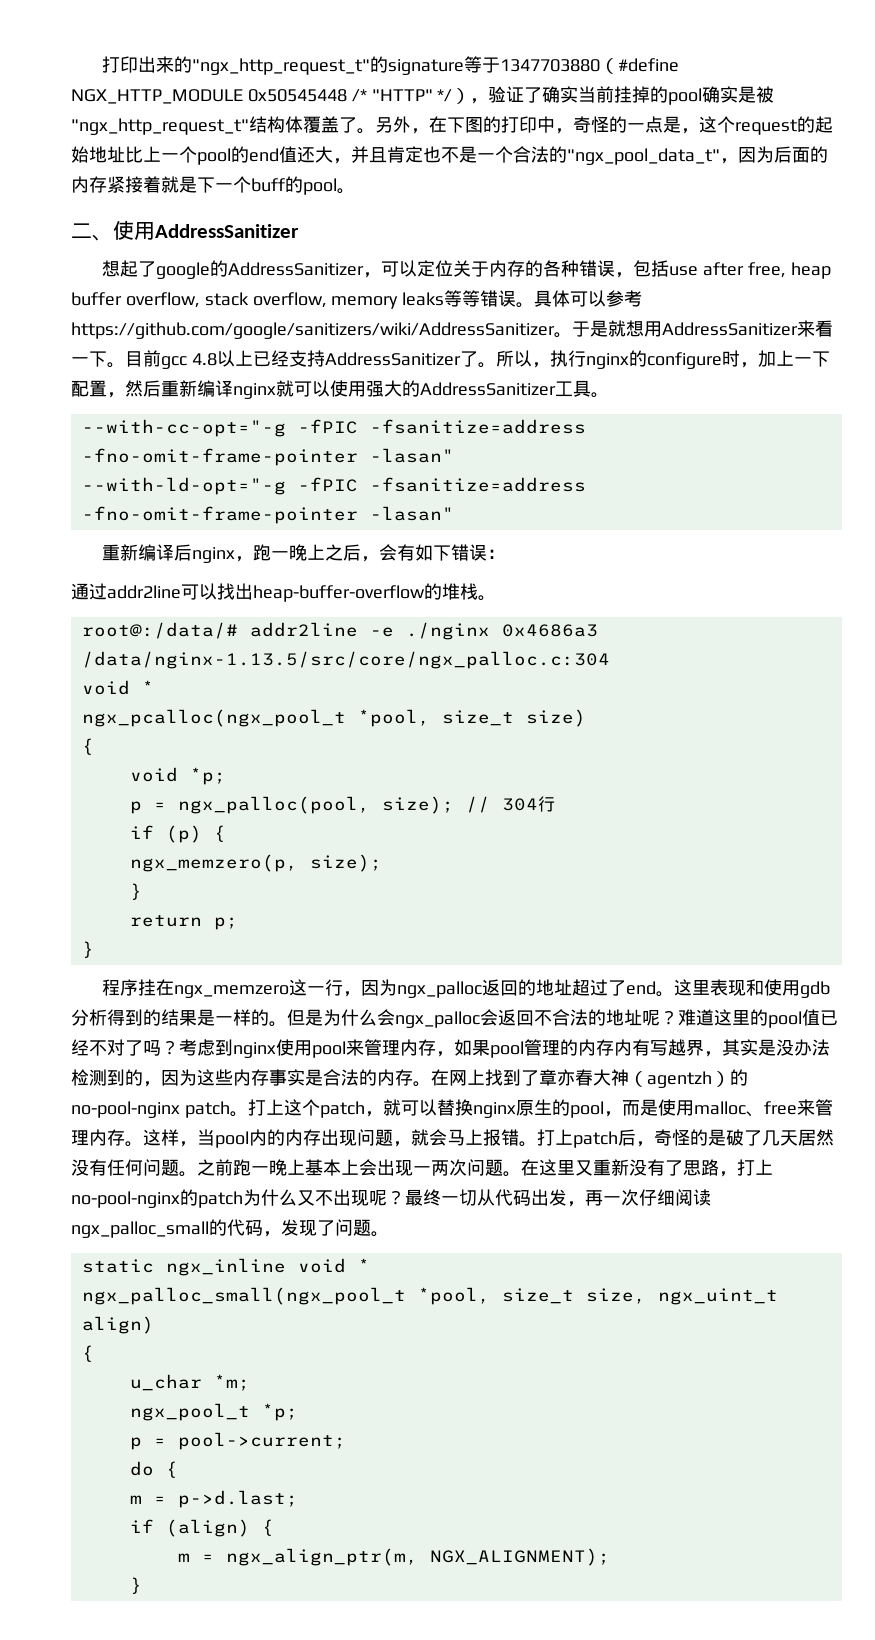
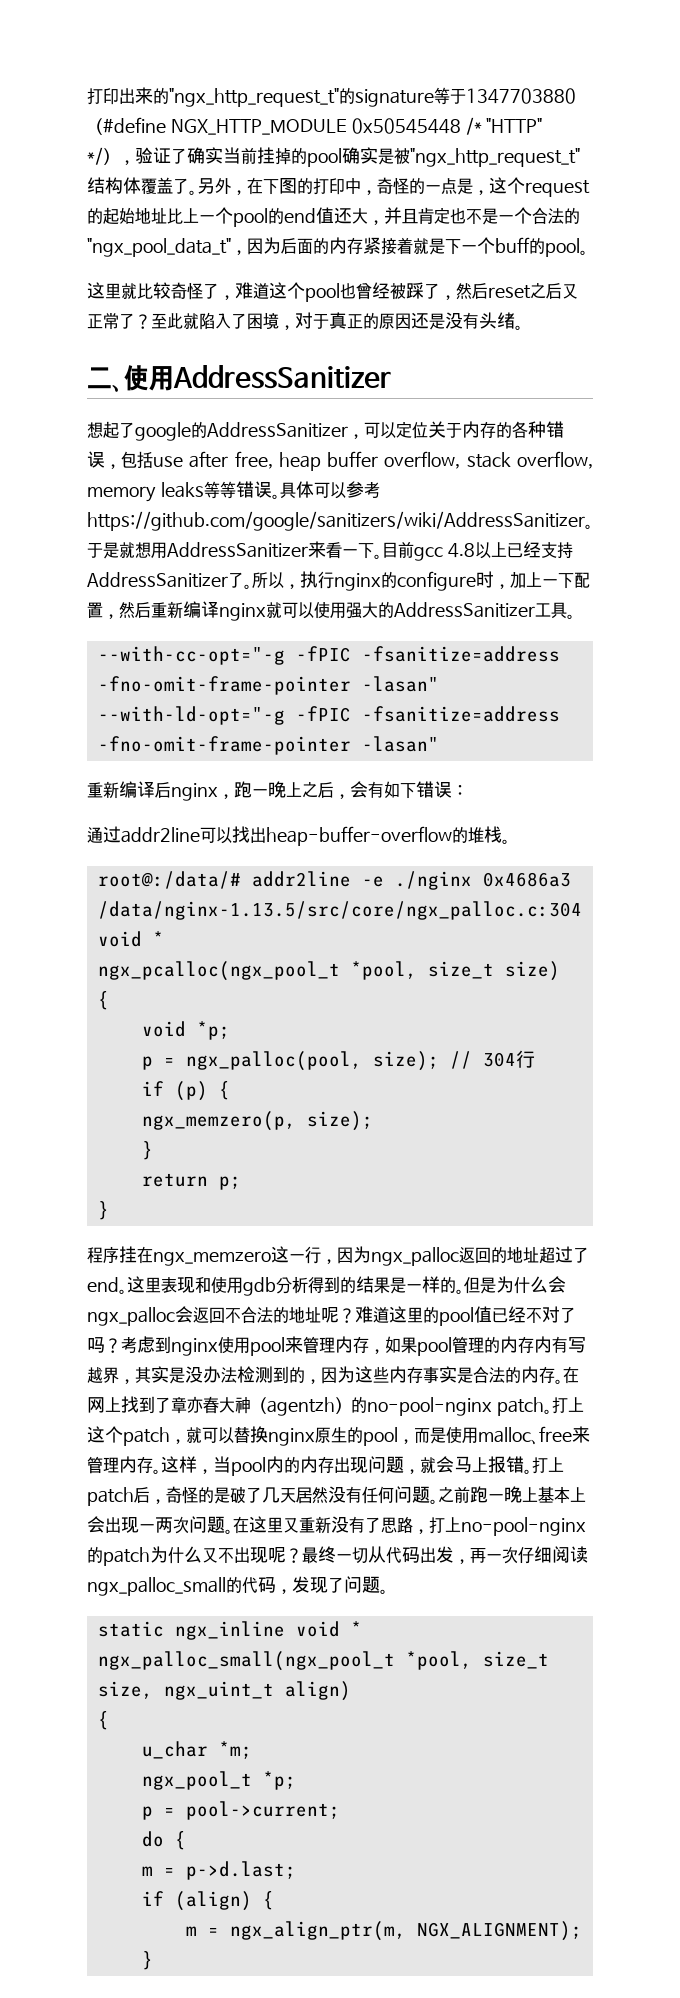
+ 这里就比较奇怪了，难道这个pool也曾经被踩了，然后reset之后又正常了？至此就陷入了困境，对于真正的原因还是没有头绪。

